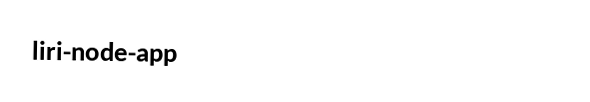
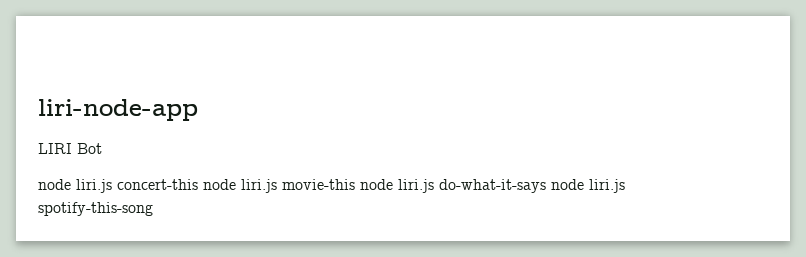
+ LIRI Bot
+ node liri.js concert-this node liri.js movie-this node liri.js do-what-it-says node liri.js spotify-this-song

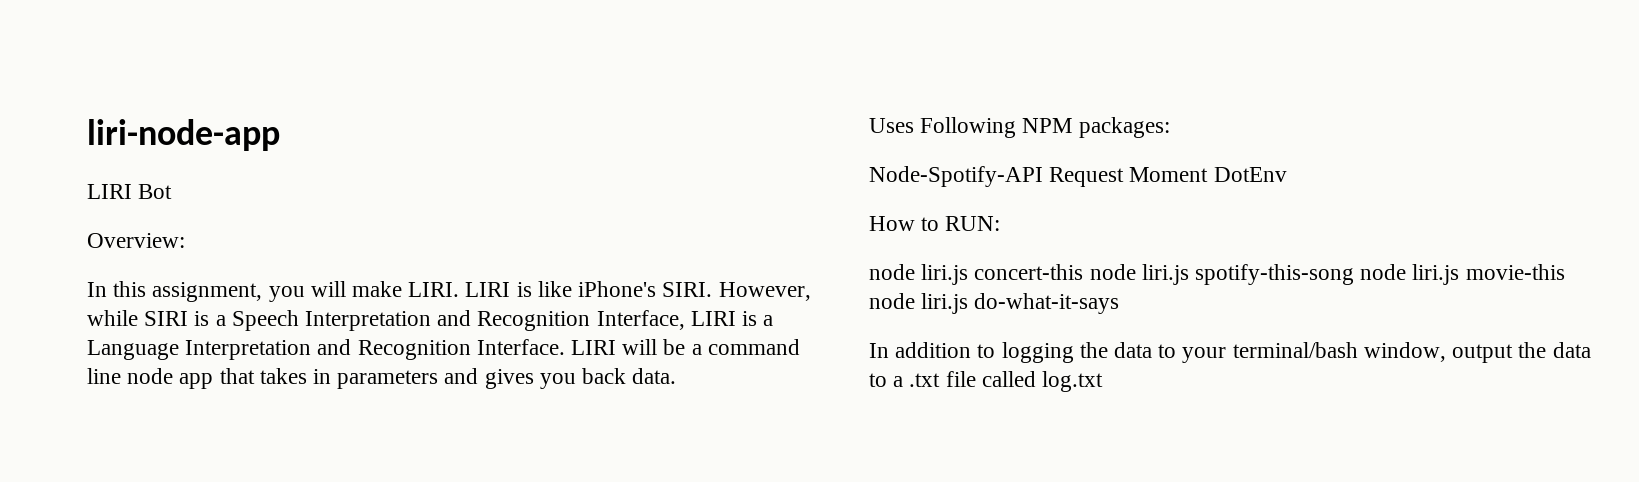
+ Overview:
+ In this assignment, you will make LIRI. LIRI is like iPhone's SIRI. However, while SIRI is a Speech Interpretation and Recognition Interface, LIRI is a Language Interpretation and Recognition Interface. LIRI will be a command line node app that takes in parameters and gives you back data.
+ Uses Following NPM packages:
+ Node-Spotify-API Request Moment DotEnv
+ How to RUN:
- node liri.js concert-this node liri.js movie-this node liri.js do-what-it-says node liri.js spotify-this-song
+ node liri.js concert-this node liri.js spotify-this-song node liri.js movie-this node liri.js do-what-it-says
+ In addition to logging the data to your terminal/bash window, output the data to a .txt file called log.txt

